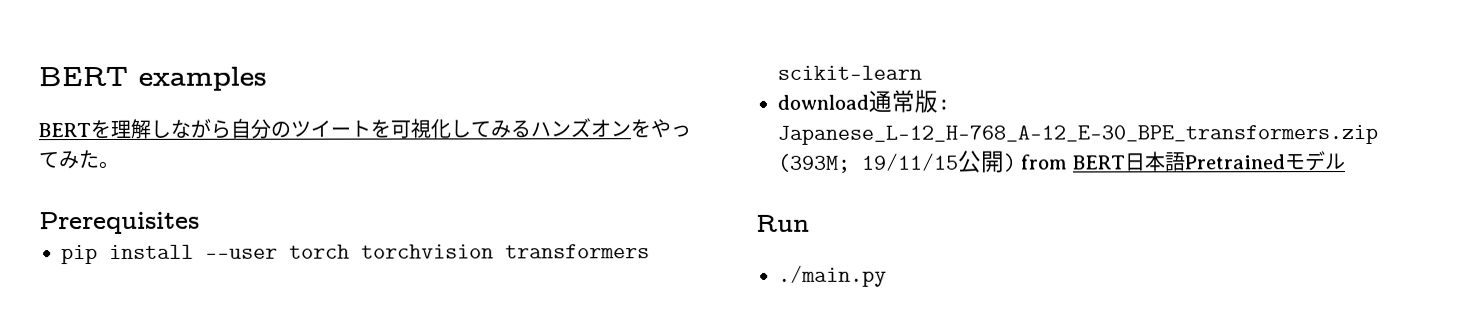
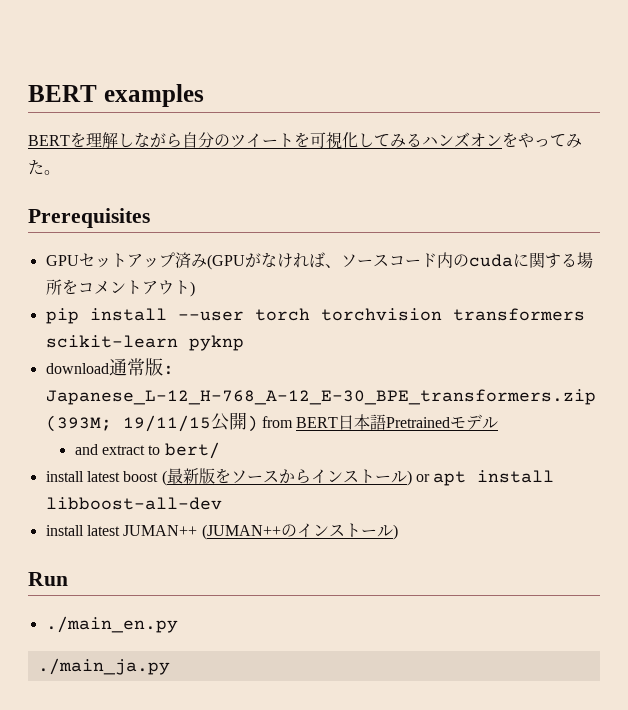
+ GPUセットアップ済み(GPUがなければ、ソースコード内のcudaに関する場所をコメントアウト)
- pip install --user torch torchvision transformers scikit-learn
+ pip install --user torch torchvision transformers scikit-learn pyknp
+ and extract to bert/
+ install latest boost (最新版をソースからインストール) or apt install libboost-all-dev
+ install latest JUMAN++ (JUMAN++のインストール)
- ./main.py
+ ./main_en.py
+ ./main_ja.py

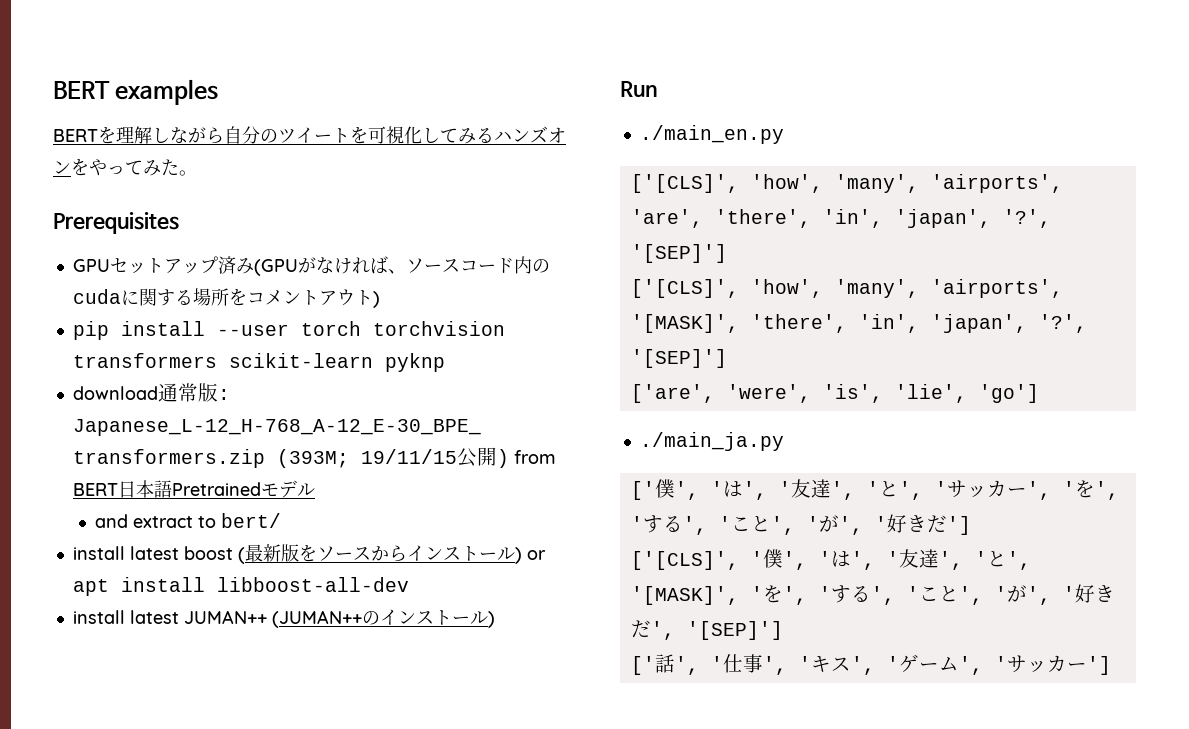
+ ['[CLS]', 'how', 'many', 'airports', 'are', 'there', 'in', 'japan', '?', '[SEP]']
+ ['[CLS]', 'how', 'many', 'airports', '[MASK]', 'there', 'in', 'japan', '?', '[SEP]']
+ ['are', 'were', 'is', 'lie', 'go']
  ./main_ja.py
+ ['僕', 'は', '友達', 'と', 'サッカー', 'を', 'する', 'こと', 'が', '好きだ']
+ ['[CLS]', '僕', 'は', '友達', 'と', '[MASK]', 'を', 'する', 'こと', 'が', '好きだ', '[SEP]']
+ ['話', '仕事', 'キス', 'ゲーム', 'サッカー']

